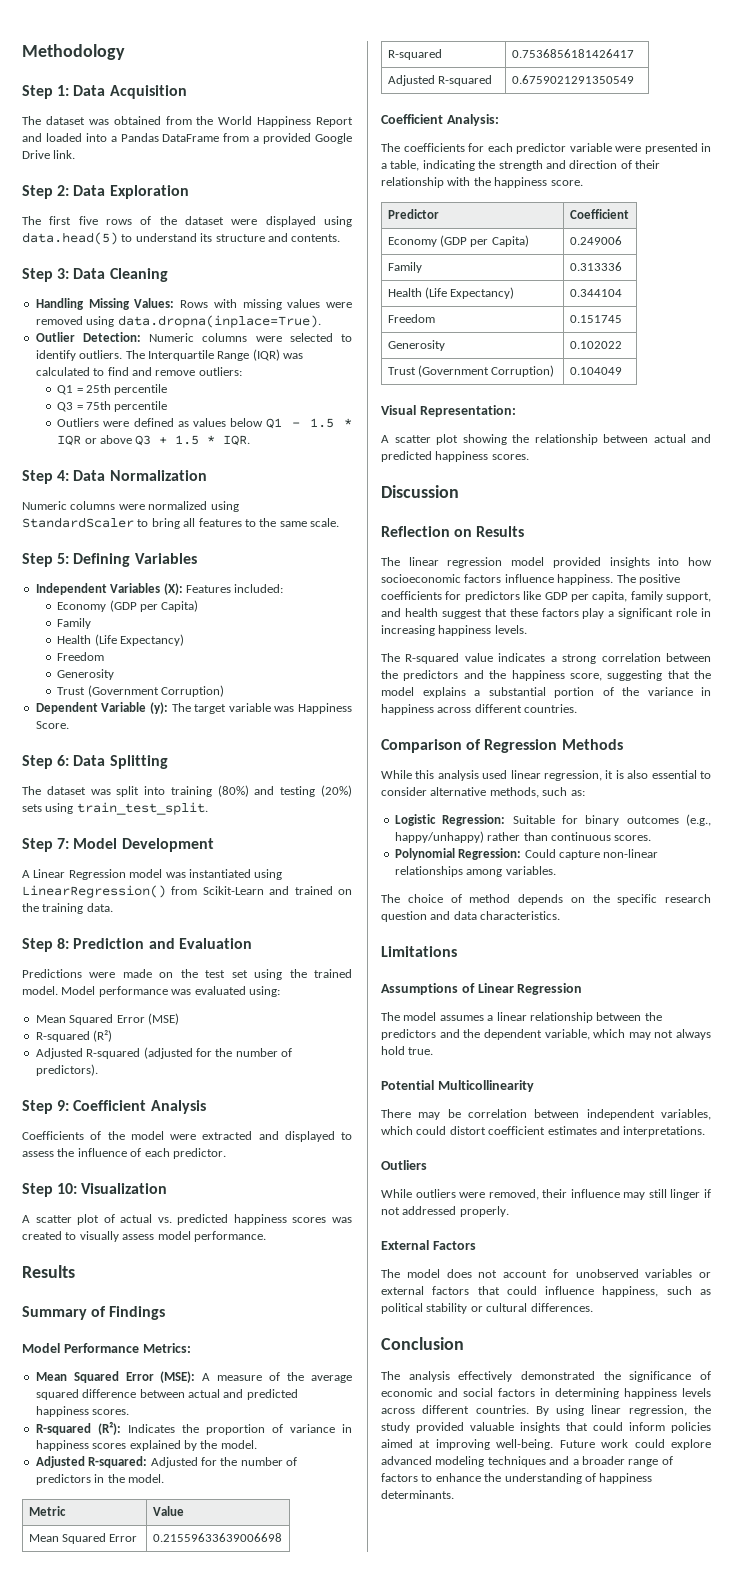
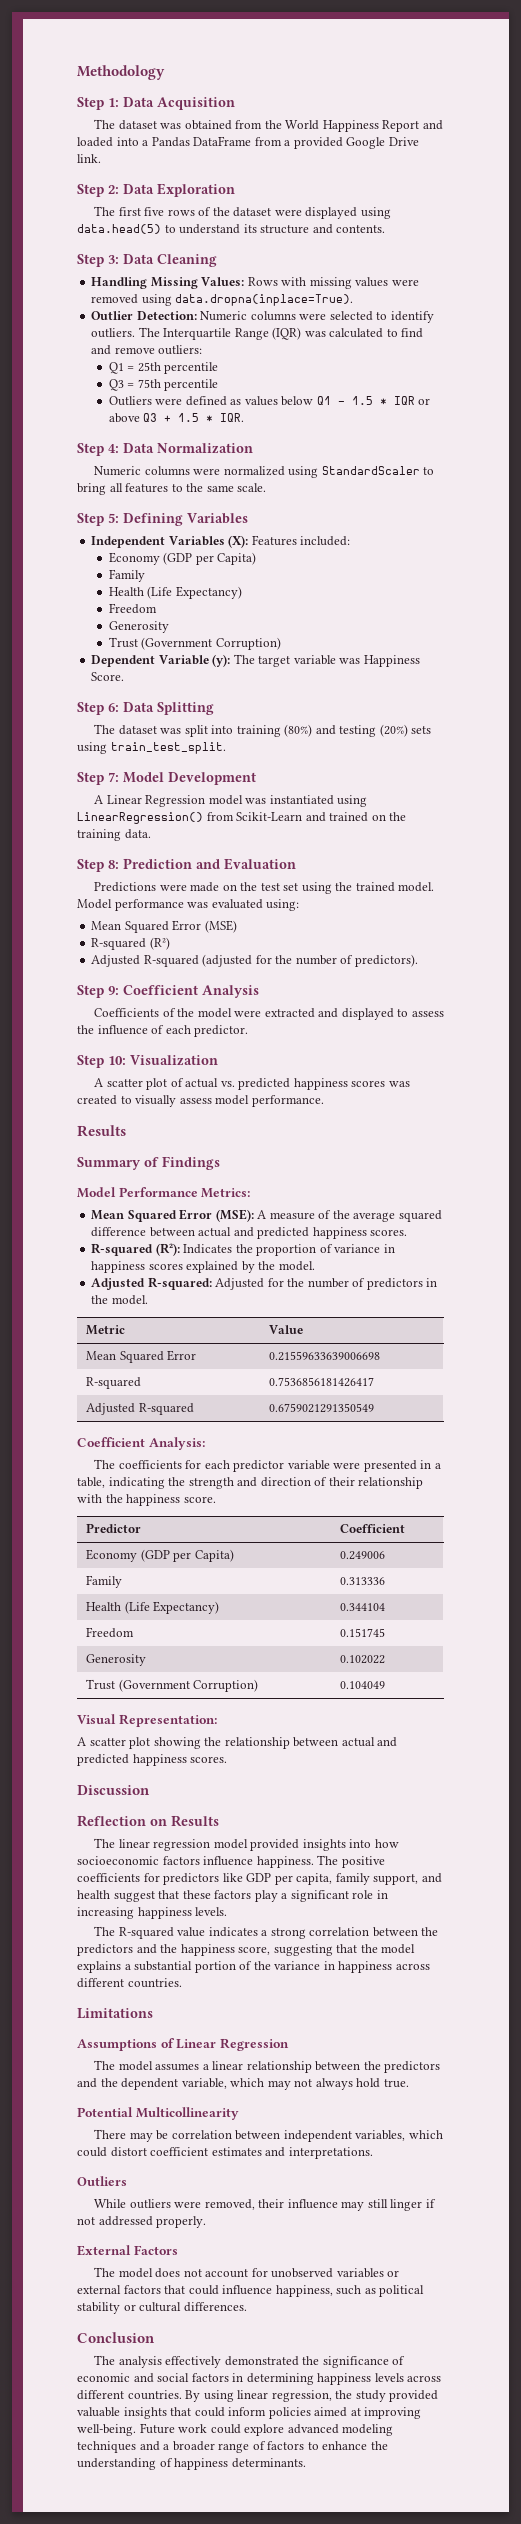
- Comparison of Regression Methods
- While this analysis used linear regression, it is also essential to consider alternative methods, such as:
- Logistic Regression: Suitable for binary outcomes (e.g., happy/unhappy) rather than continuous scores.
- Polynomial Regression: Could capture non-linear relationships among variables.
- The choice of method depends on the specific research question and data characteristics.

